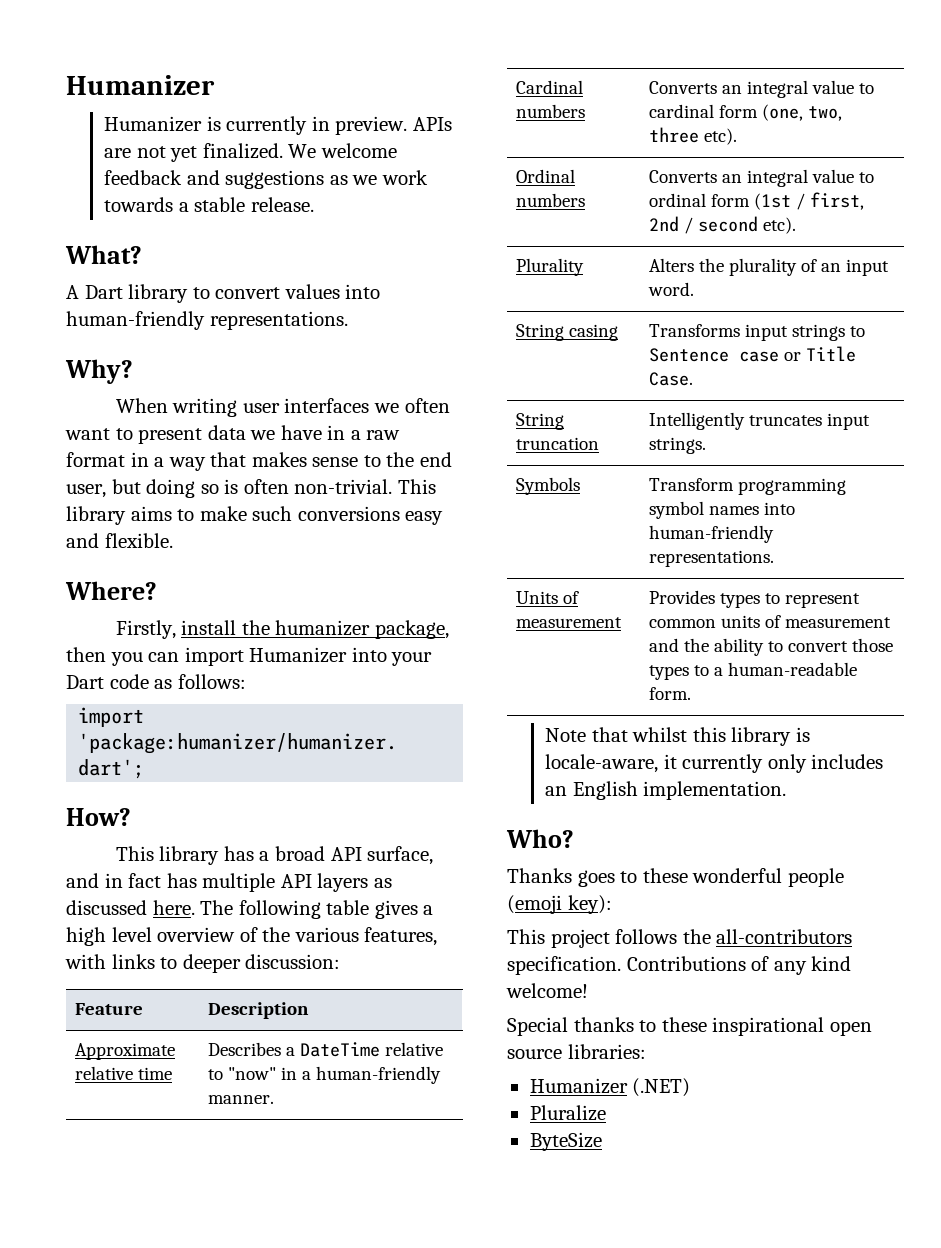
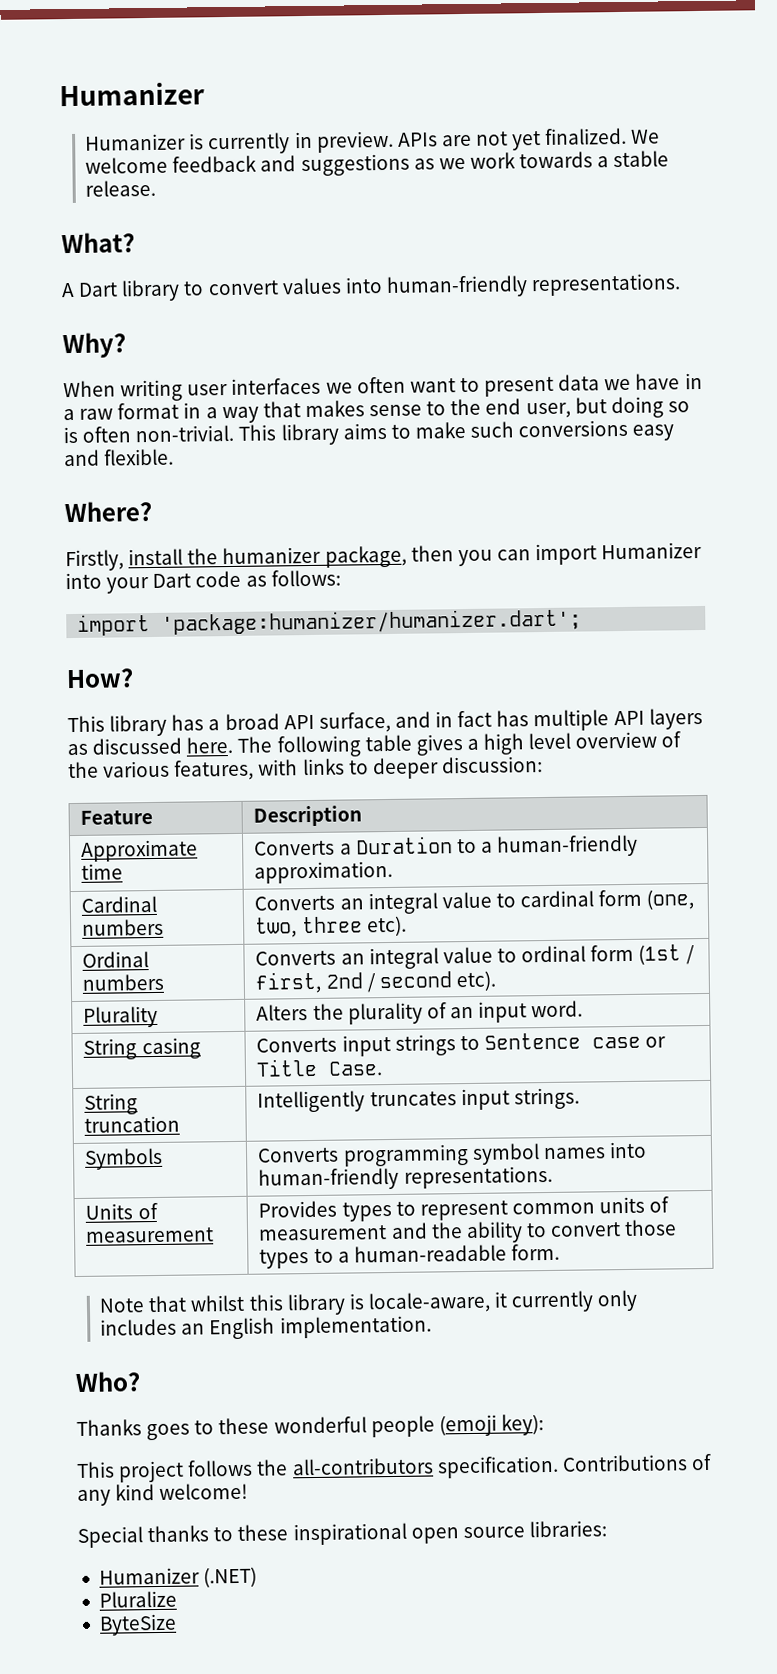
- Approximate relative time | Describes a DateTime relative to "now" in a human-friendly manner.
+ Approximate time | Converts a Duration to a human-friendly approximation.
- String casing | Transforms input strings to Sentence case or Title Case.
+ String casing | Converts input strings to Sentence case or Title Case.
- Symbols | Transform programming symbol names into human-friendly representations.
+ Symbols | Converts programming symbol names into human-friendly representations.

